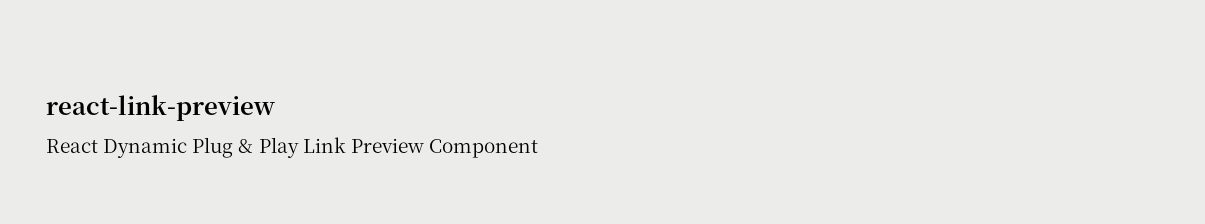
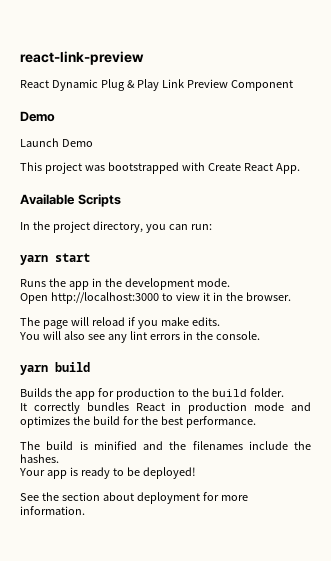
  React Dynamic Plug & Play Link Preview Component
+ Demo
+ Launch Demo
+ This project was bootstrapped with Create React App.
+ Available Scripts
+ In the project directory, you can run:
+ yarn start
+ Runs the app in the development mode.
+ Open http://localhost:3000 to view it in the browser.
+ The page will reload if you make edits.
+ You will also see any lint errors in the console.
+ yarn build
+ Builds the app for production to the build folder.
+ It correctly bundles React in production mode and optimizes the build for the best performance.
+ The build is minified and the filenames include the hashes.
+ Your app is ready to be deployed!
+ See the section about deployment for more information.

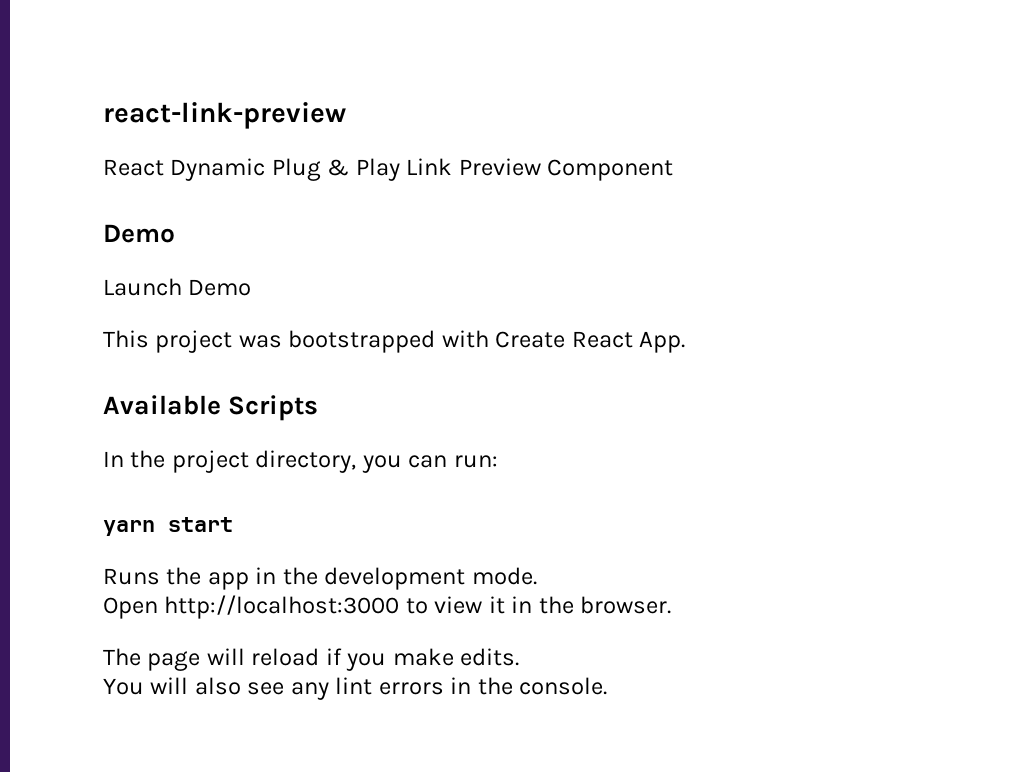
- yarn build
- Builds the app for production to the build folder.
- It correctly bundles React in production mode and optimizes the build for the best performance.
- The build is minified and the filenames include the hashes.
- Your app is ready to be deployed!
- See the section about deployment for more information.

